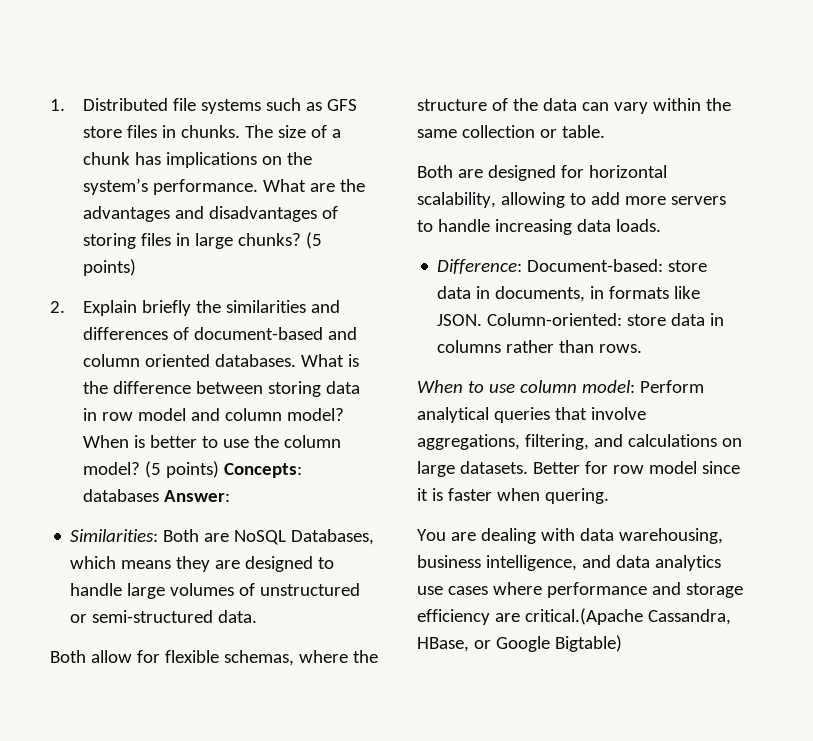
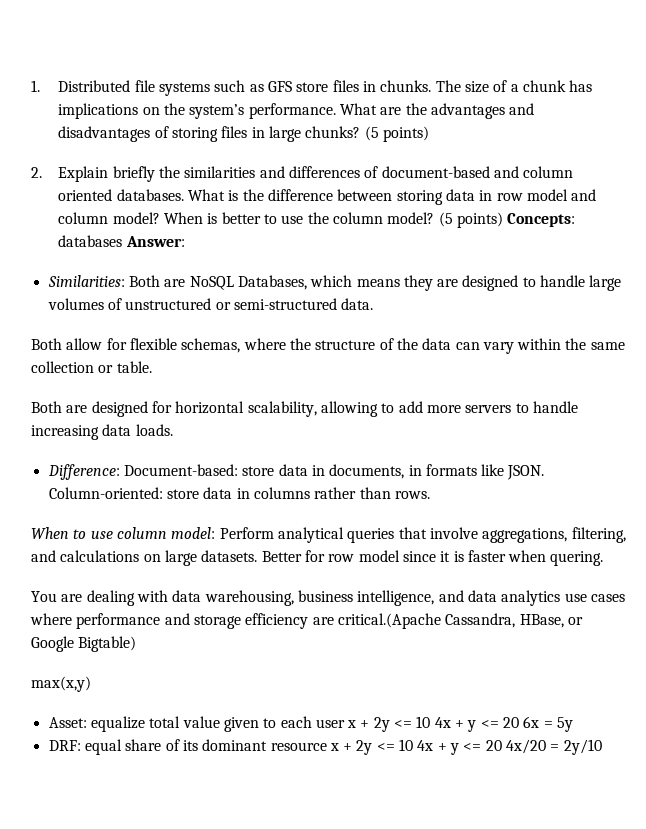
+ max(x,y)
+ Asset: equalize total value given to each user x + 2y <= 10 4x + y <= 20 6x = 5y
+ DRF: equal share of its dominant resource x + 2y <= 10 4x + y <= 20 4x/20 = 2y/10

